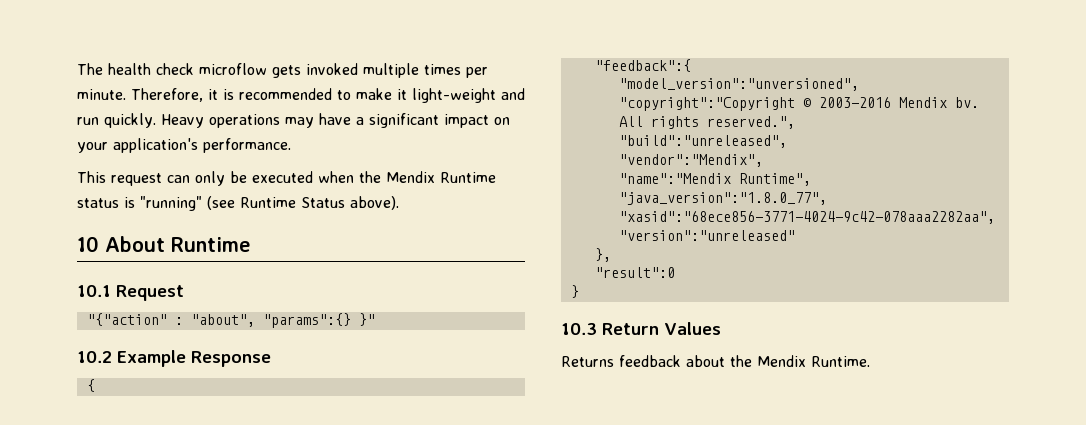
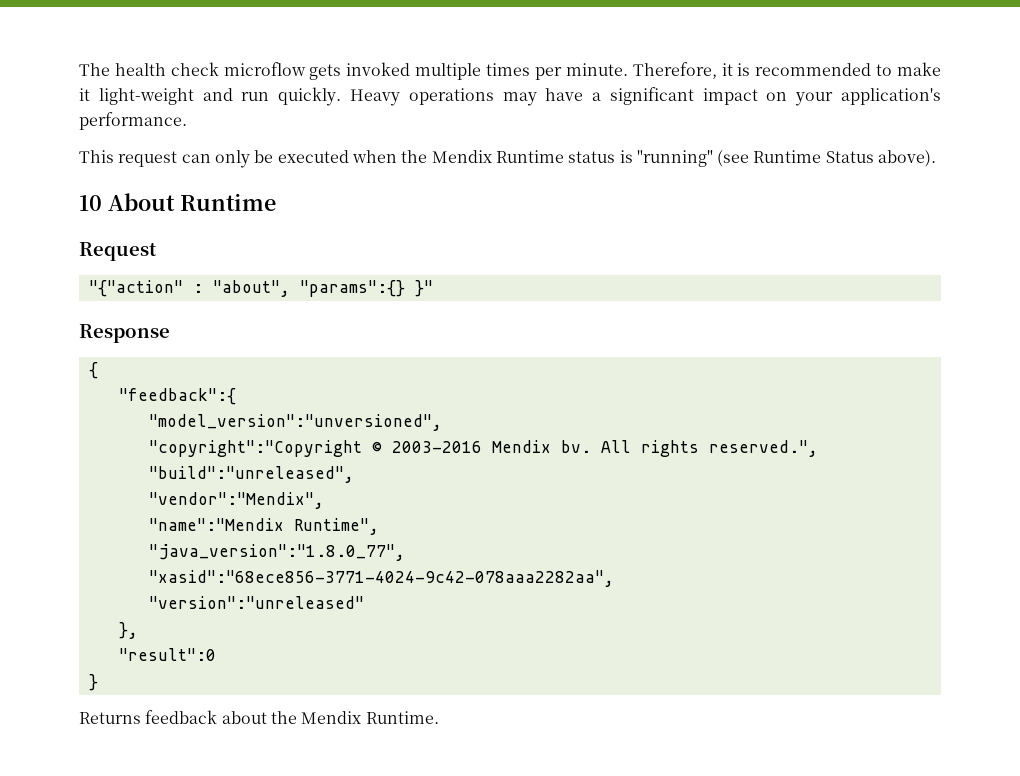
- 10.1 Request
+ Request
- 10.2 Example Response
+ Response
- 10.3 Return Values

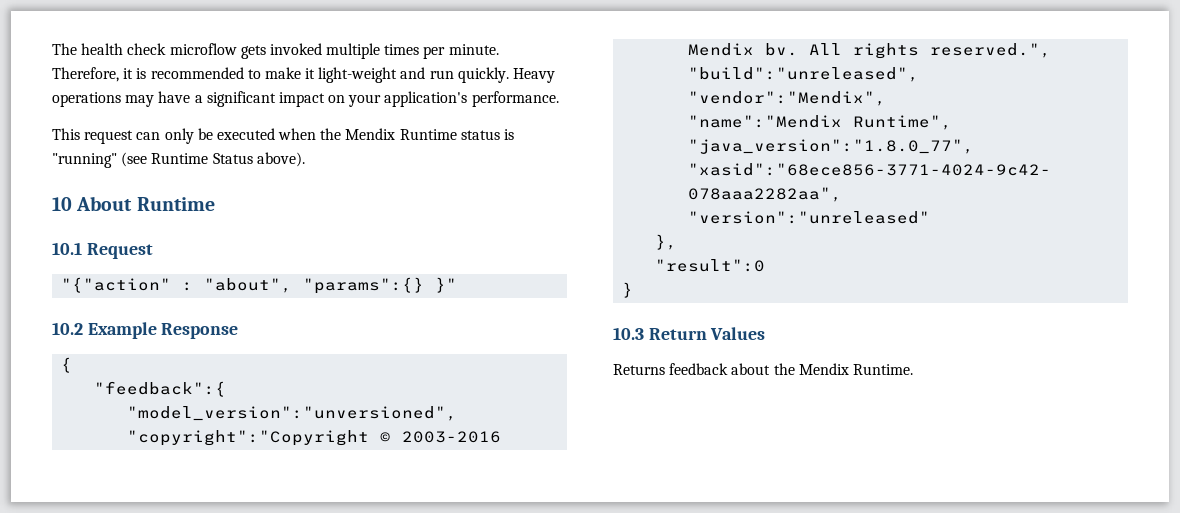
- Request
+ 10.1 Request
- Response
+ 10.2 Example Response
+ 10.3 Return Values

